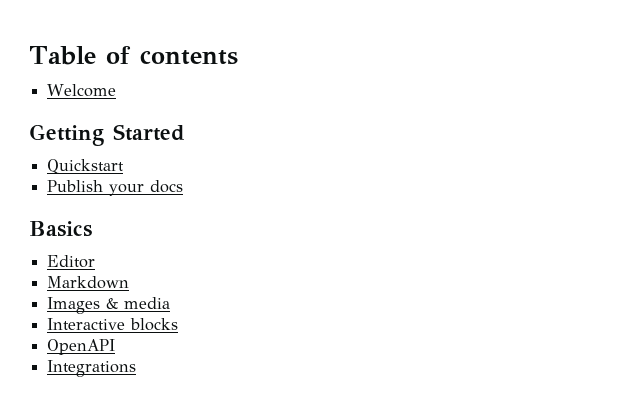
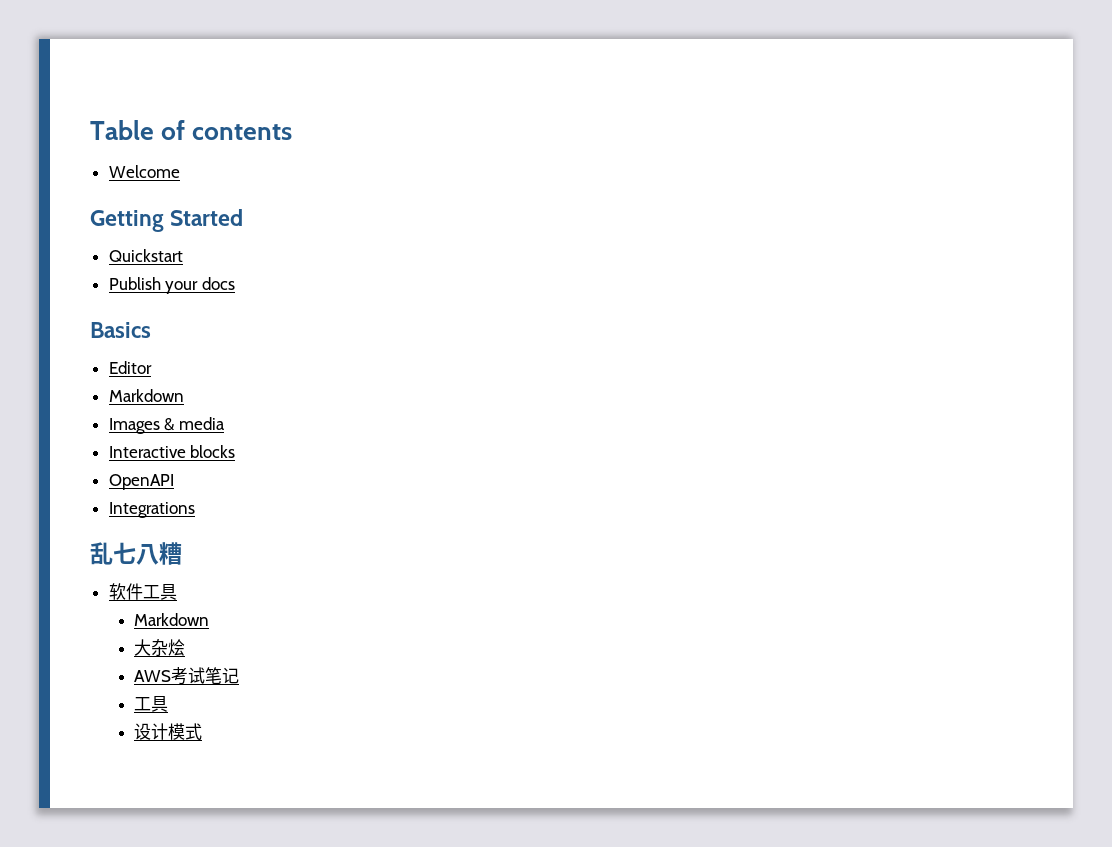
+ 乱七八糟
+ 软件工具
+ Markdown
+ 大杂烩
+ AWS考试笔记
+ 工具
+ 设计模式

